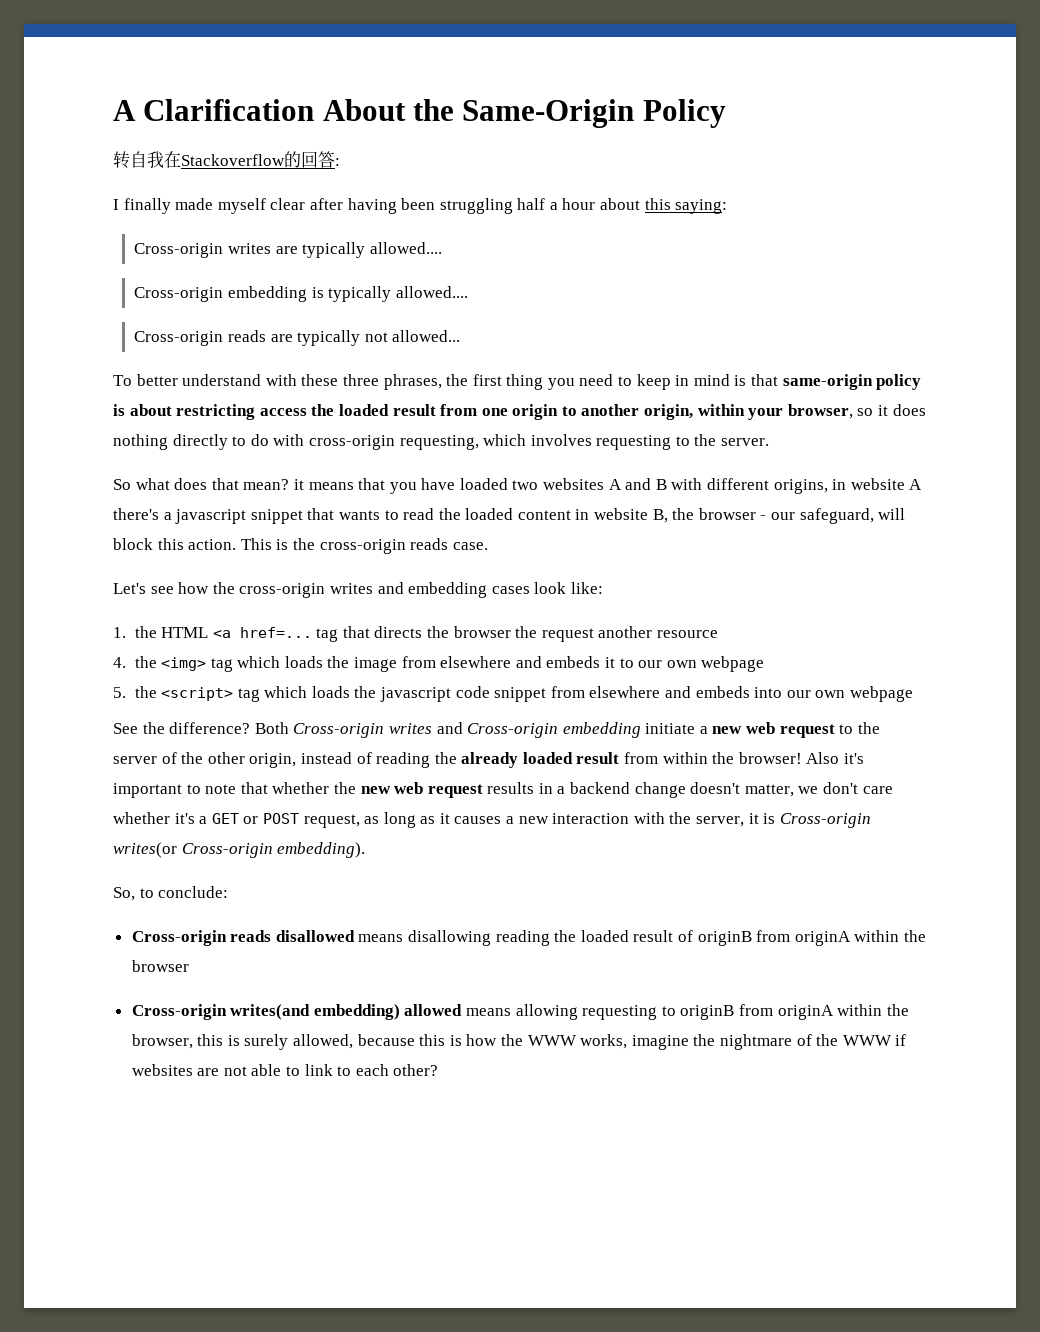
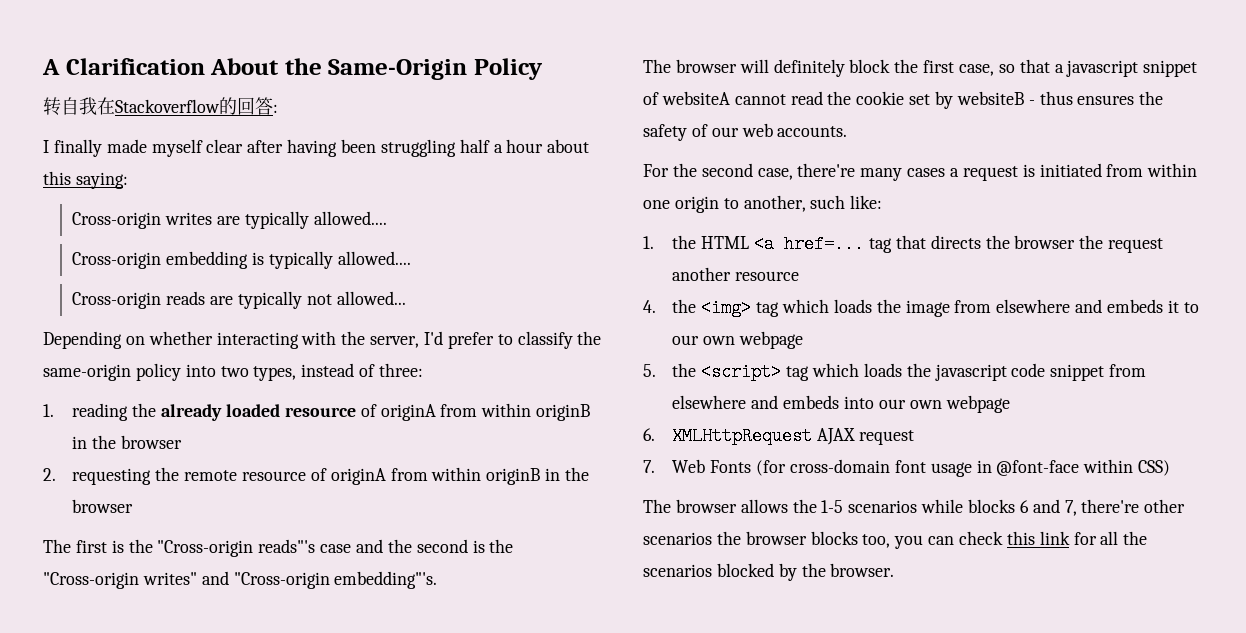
- To better understand with these three phrases, the first thing you need to keep in mind is that same-origin policy is about restricting access the loaded result from one origin to another origin, within your browser, so it does nothing directly to do with cross-origin requesting, which involves requesting to the server.
- So what does that mean? it means that you have loaded two websites A and B with different origins, in website A there's a javascript snippet that wants to read the loaded content in website B, the browser - our safeguard, will block this action. This is the cross-origin reads case.
- Let's see how the cross-origin writes and embedding cases look like:
+ Depending on whether interacting with the server, I'd prefer to classify the same-origin policy into two types, instead of three:
+ 1. reading the already loaded resource of originA from within originB in the browser
+ 2. requesting the remote resource of originA from within originB in the browser
+ The first is the "Cross-origin reads"'s case and the second is the "Cross-origin writes" and "Cross-origin embedding"'s.
+ The browser will definitely block the first case, so that a javascript snippet of websiteA cannot read the cookie set by websiteB - thus ensures the safety of our web accounts.
+ For the second case, there're many cases a request is initiated from within one origin to another, such like:
- See the difference? Both Cross-origin writes and Cross-origin embedding initiate a new web request to the server of the other origin, instead of reading the already loaded result from within the browser! Also it's important to note that whether the new web request results in a backend change doesn't matter, we don't care whether it's a GET or POST request, as long as it causes a new interaction with the server, it is Cross-origin writes(or Cross-origin embedding).
- So, to conclude:
- Cross-origin reads disallowed means disallowing reading the loaded result of originB from originA within the browser
- Cross-origin writes(and embedding) allowed means allowing requesting to originB from originA within the browser, this is surely allowed, because this is how the WWW works, imagine the nightmare of the WWW if websites are not able to link to each other?
+ 6. XMLHttpRequest AJAX request
+ 7. Web Fonts (for cross-domain font usage in @font-face within CSS)
+ The browser allows the 1-5 scenarios while blocks 6 and 7, there're other scenarios the browser blocks too, you can check this link for all the scenarios blocked by the browser.

